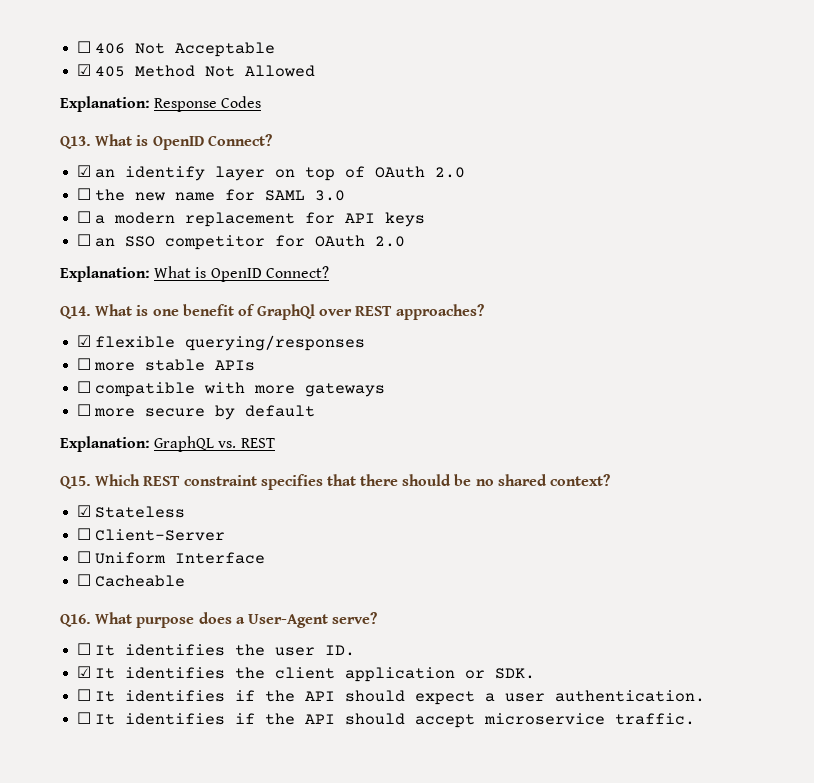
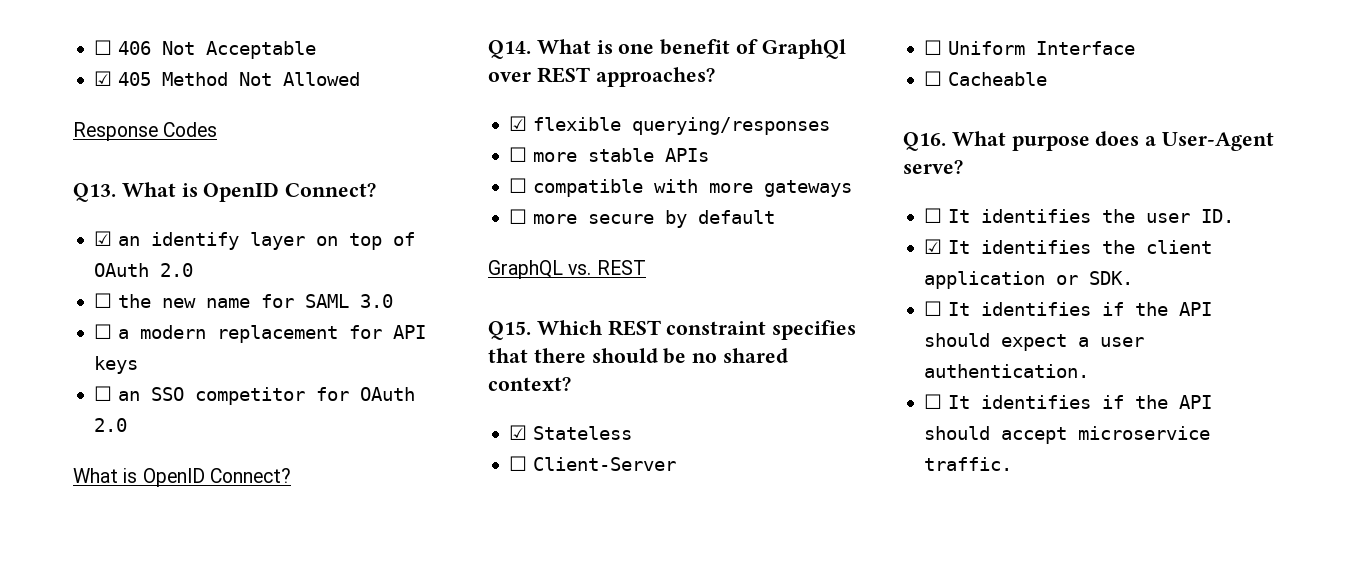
- Explanation: Response Codes
+ Response Codes
  ☐ an SSO competitor for OAuth 2.0
- Explanation: What is OpenID Connect?
+ What is OpenID Connect?
- Explanation: GraphQL vs. REST
+ GraphQL vs. REST

